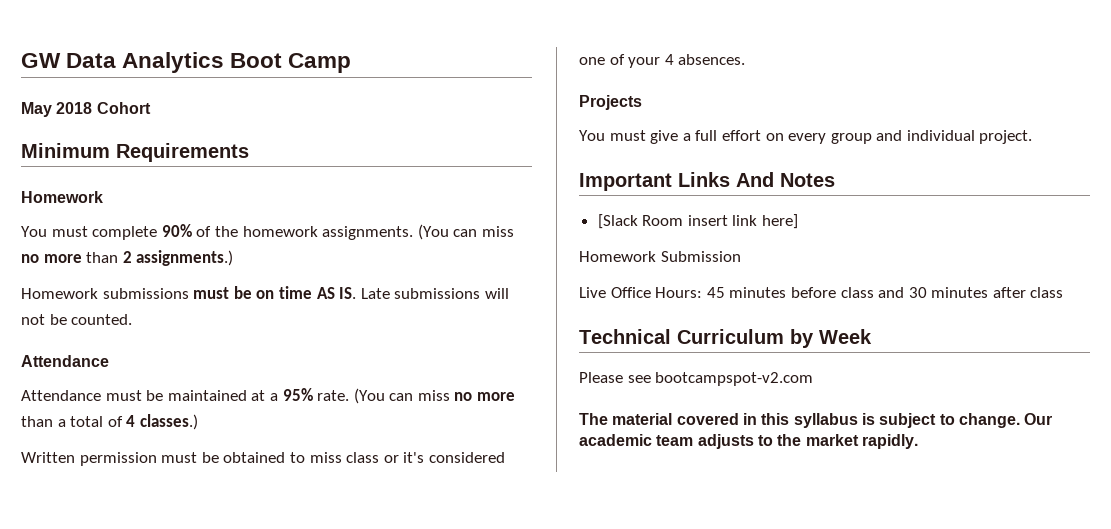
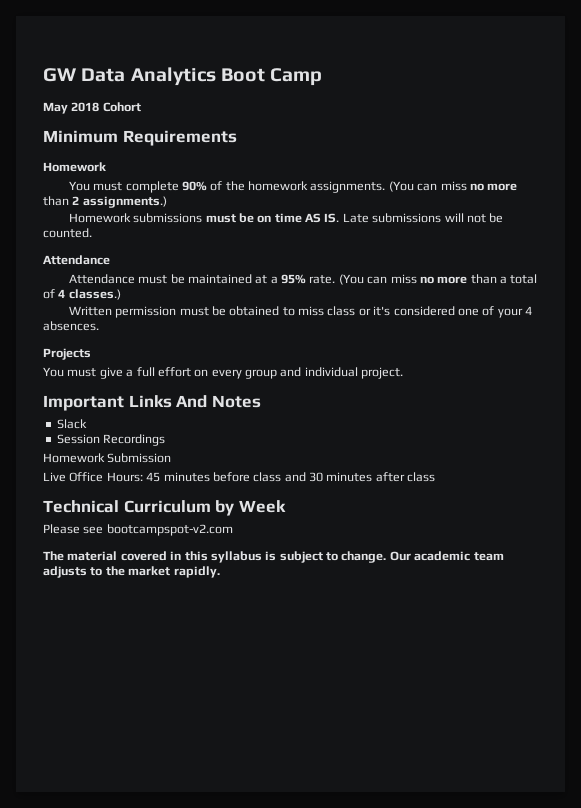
- [Slack Room insert link here]
+ Slack
+ Session Recordings

